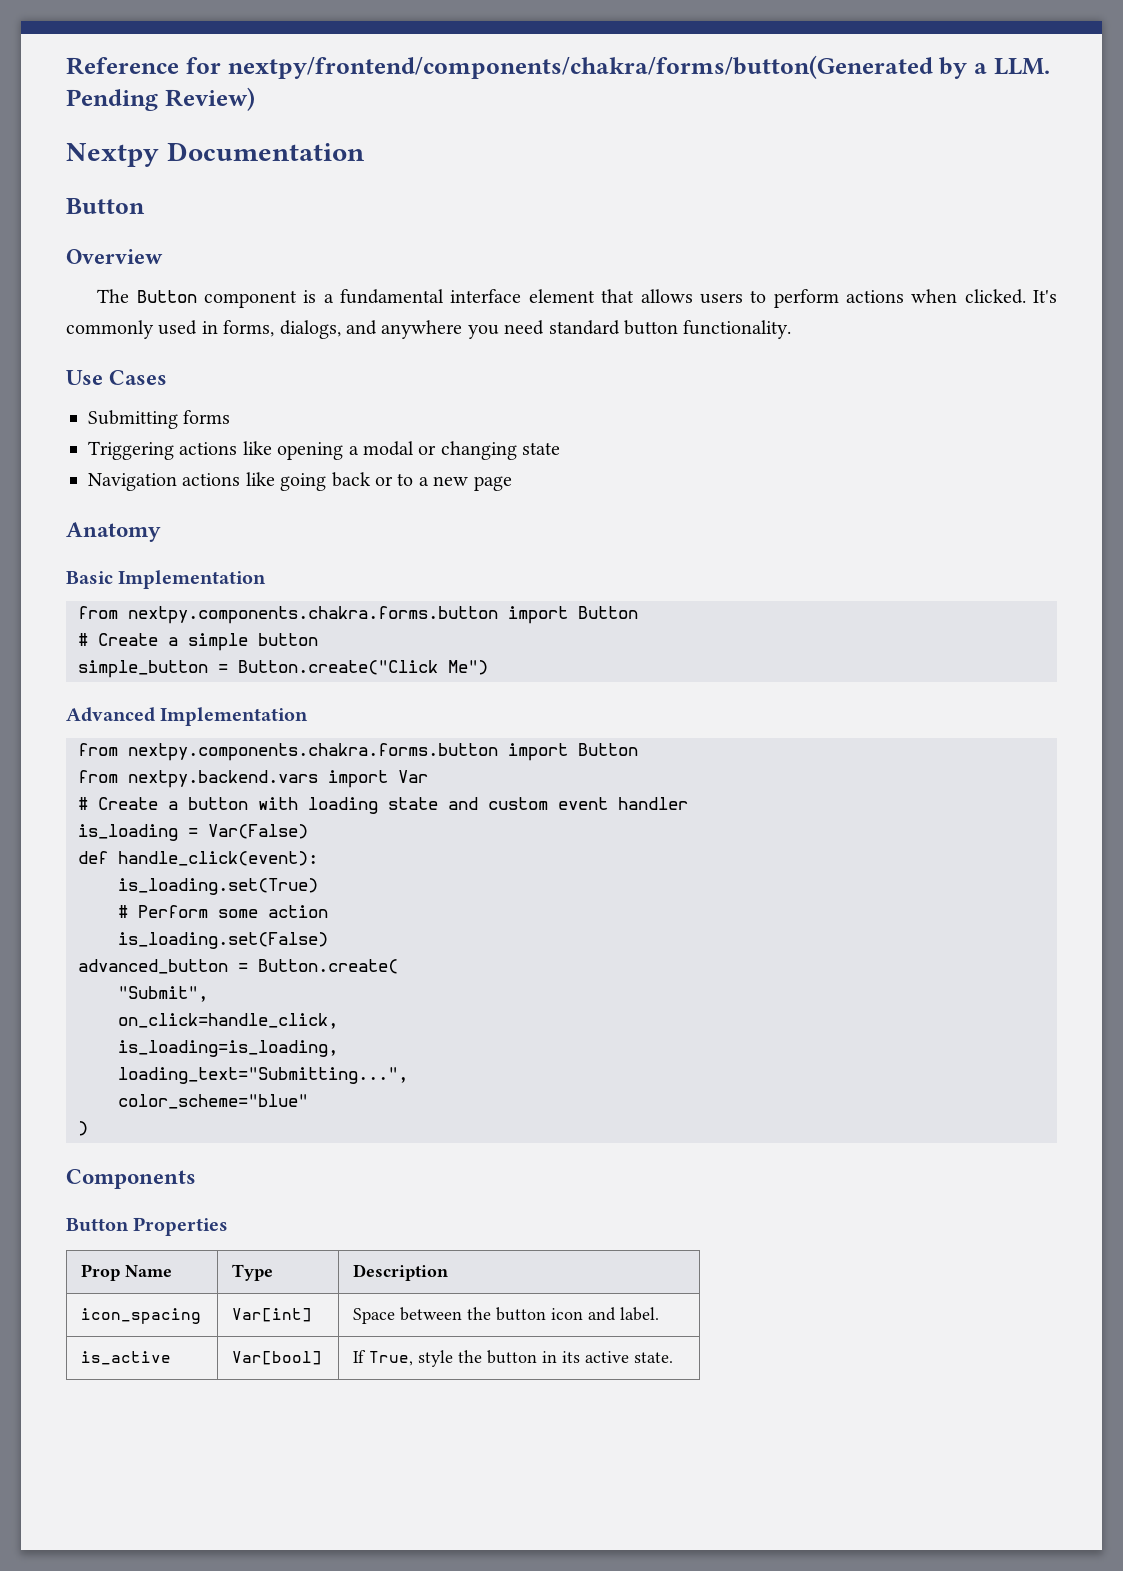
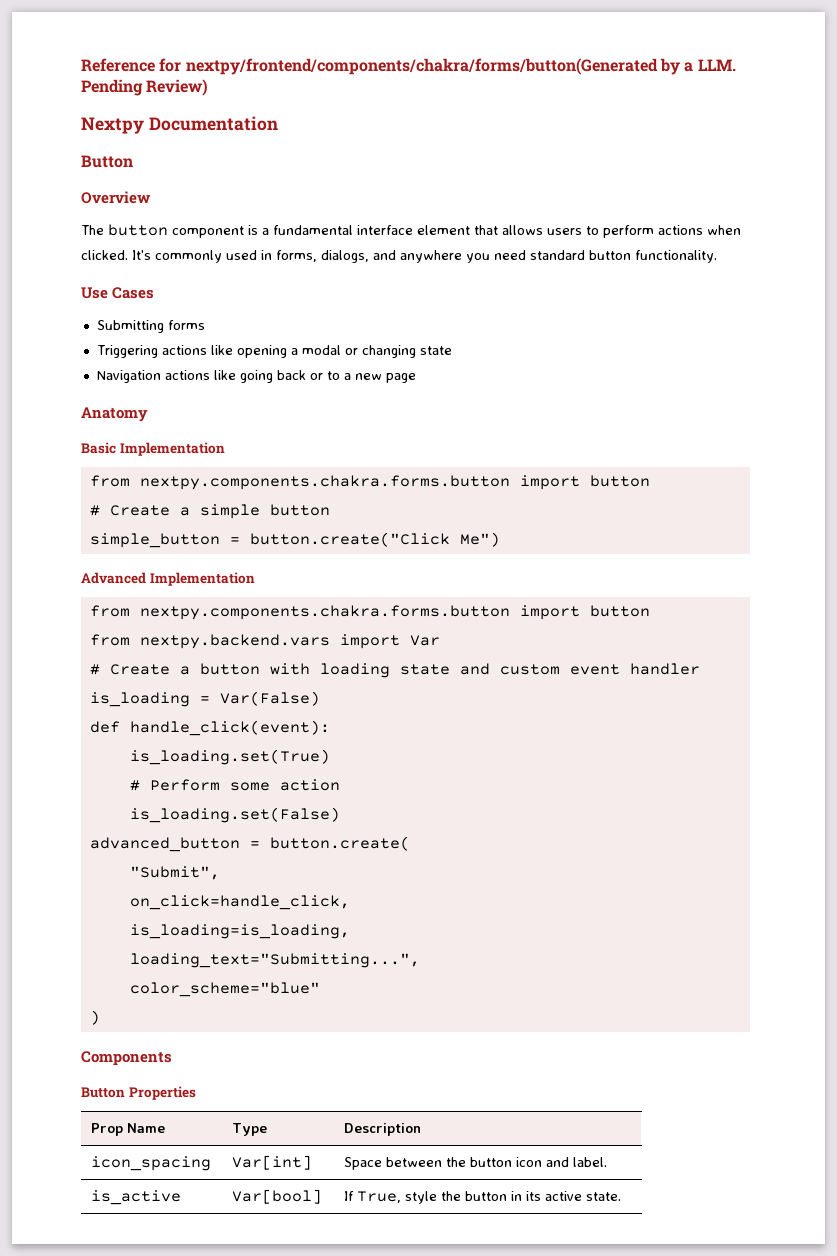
- The Button component is a fundamental interface element that allows users to perform actions when clicked.
+ The button component is a fundamental interface element that allows users to perform actions when clicked.
  Basic Implementation
- from nextpy.components.chakra.forms.button import Button
+ from nextpy.components.chakra.forms.button import button
- simple_button = Button.create("Click Me")
+ simple_button = button.create("Click Me")
  Advanced Implementation
- from nextpy.components.chakra.forms.button import Button
+ from nextpy.components.chakra.forms.button import button
- advanced_button = Button.create(
+ advanced_button = button.create(

